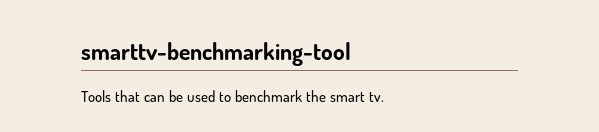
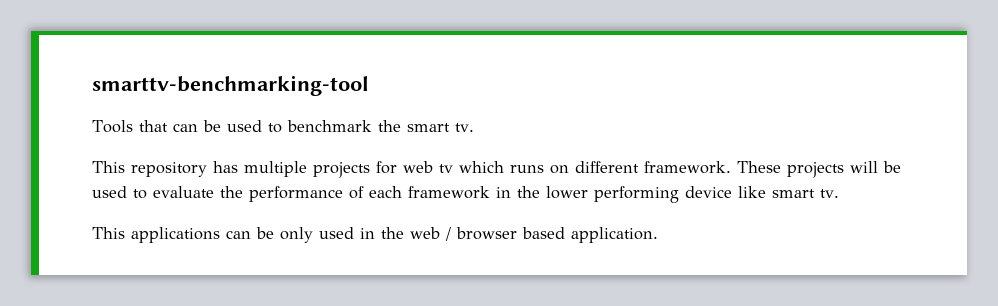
+ This repository has multiple projects for web tv which runs on different framework. These projects will be used to evaluate the performance of each framework in the lower performing device like smart tv.
+ This applications can be only used in the web / browser based application.

